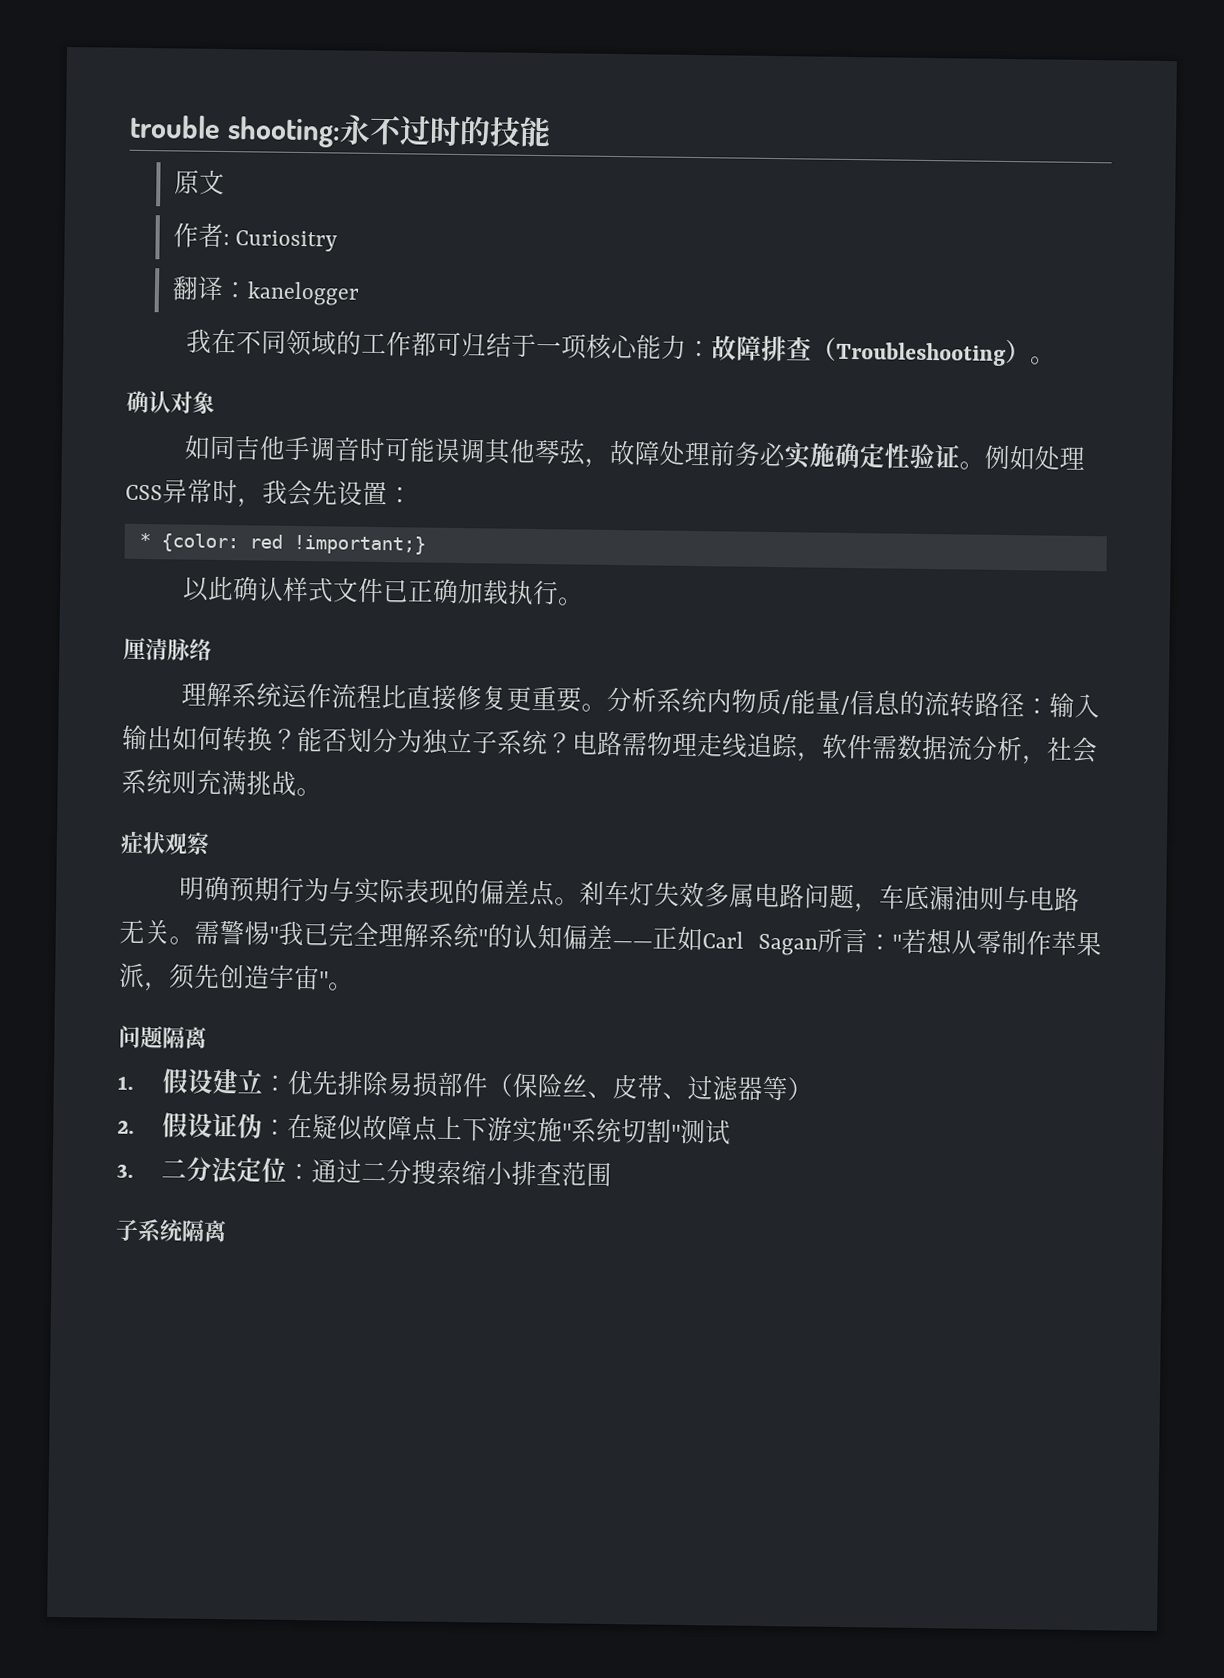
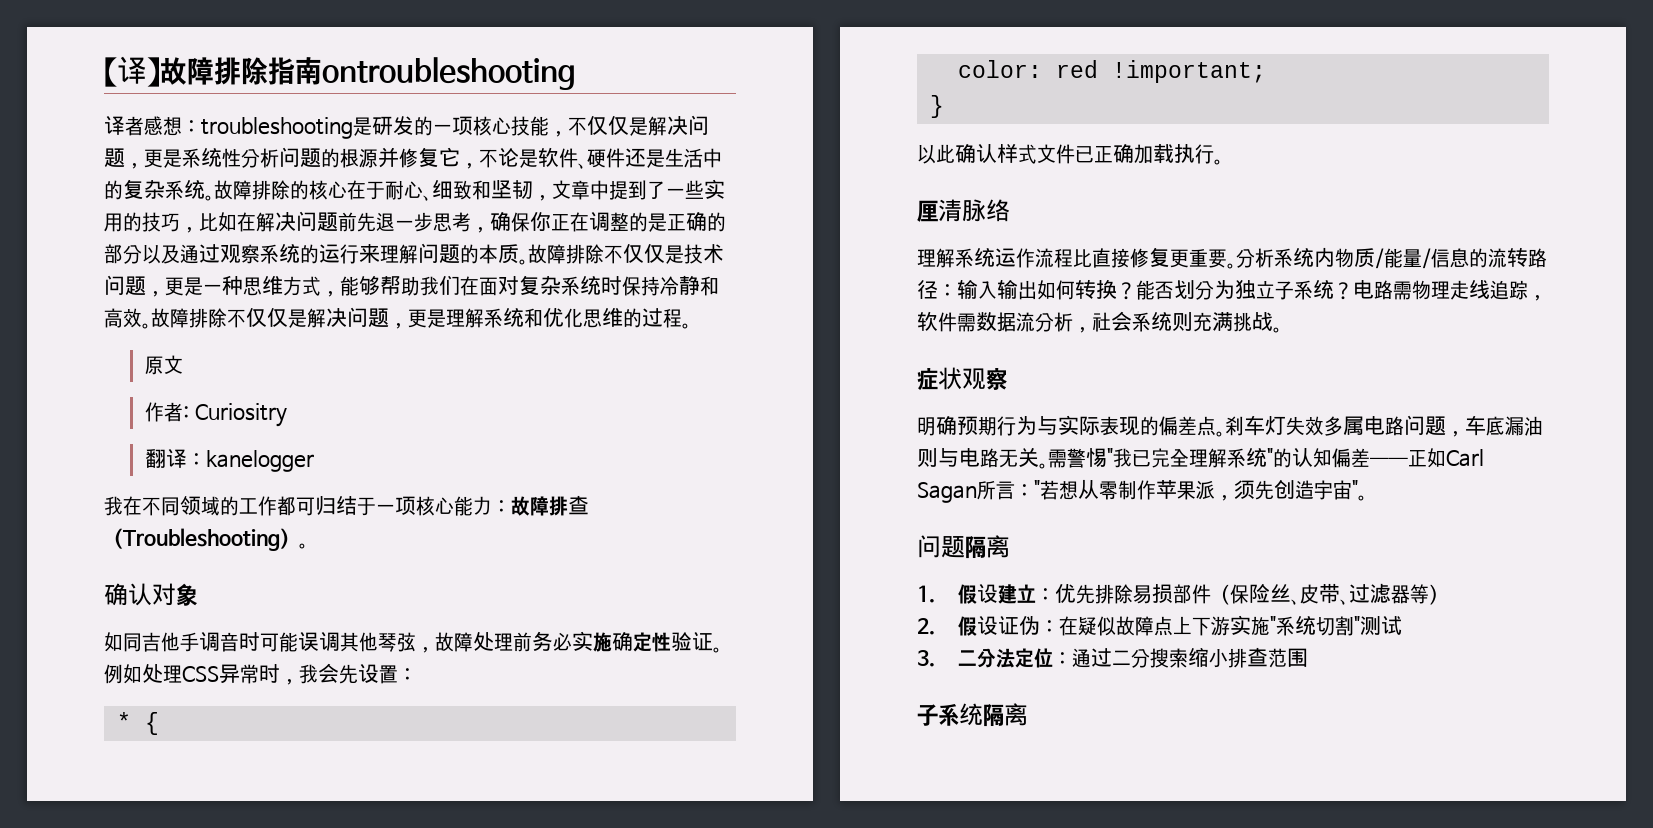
- trouble shooting:永不过时的技能
+ 【译】故障排除指南ontroubleshooting
+ 译者感想：troubleshooting是研发的一项核心技能，不仅仅是解决问题，更是系统性分析问题的根源并修复它，不论是软件、硬件还是生活中的复杂系统。故障排除的核心在于耐心、细致和坚韧，文章中提到了一些实用的技巧，比如在解决问题前先退一步思考，确保你正在调整的是正确的部分以及通过观察系统的运行来理解问题的本质。故障排除不仅仅是技术问题，更是一种思维方式，能够帮助我们在面对复杂系统时保持冷静和高效。故障排除不仅仅是解决问题，更是理解系统和优化思维的过程。
- * {color: red !important;}
+ * {
+ color: red !important;
+ }

